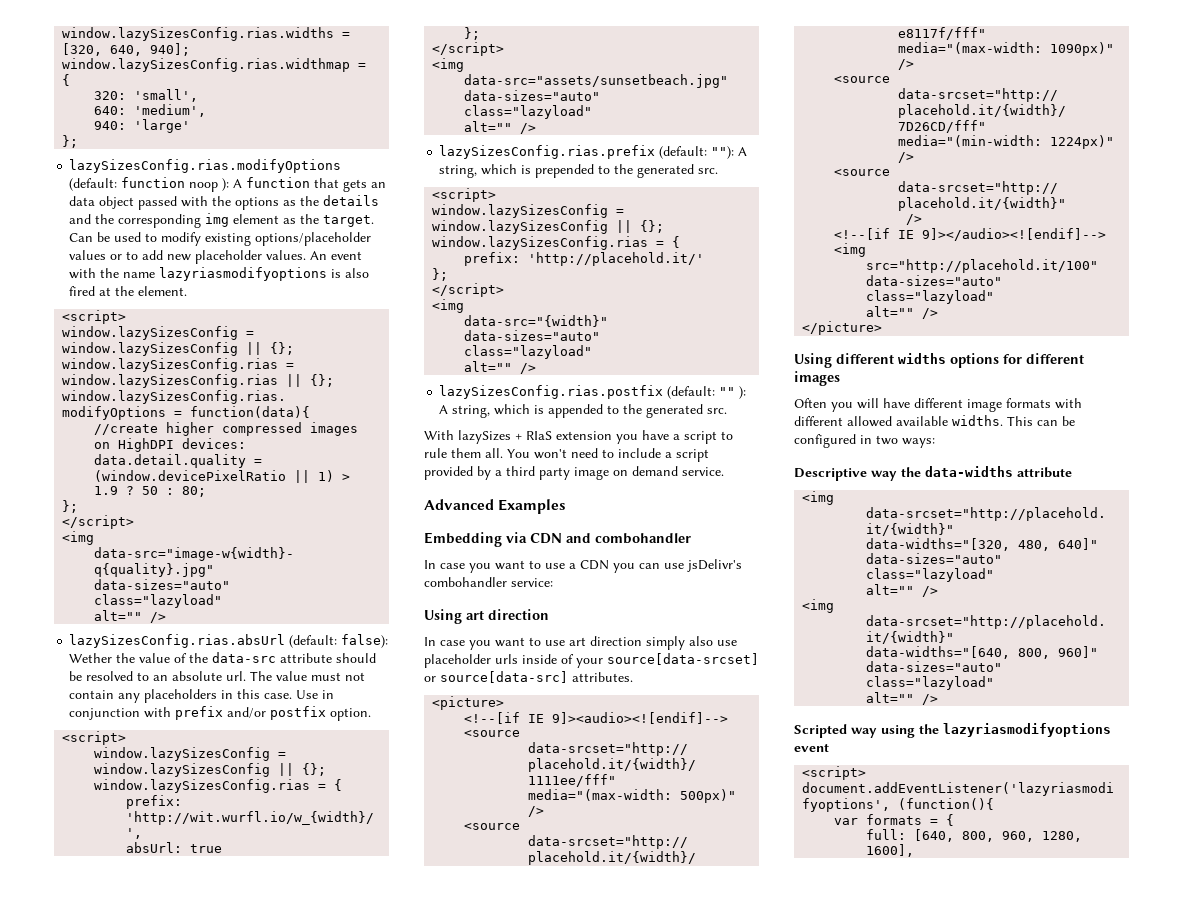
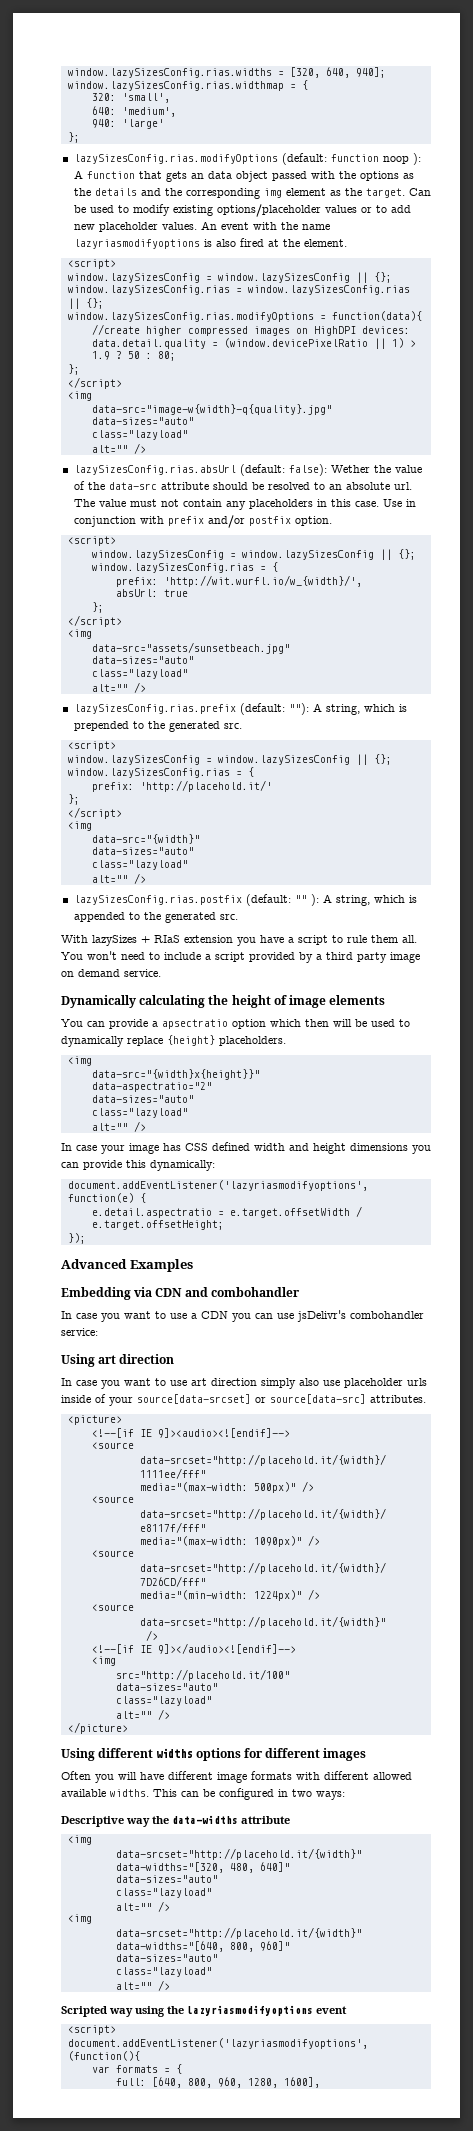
+ Dynamically calculating the height of image elements
+ You can provide a apsectratio option which then will be used to dynamically replace {height} placeholders.
+ <img
+ data-src="{width}x{height}}"
+ data-aspectratio="2"
+ data-sizes="auto"
+ class="lazyload"
+ alt="" />
+ In case your image has CSS defined width and height dimensions you can provide this dynamically:
+ document.addEventListener('lazyriasmodifyoptions', function(e) {
+ e.detail.aspectratio = e.target.offsetWidth / e.target.offsetHeight;
+ });

